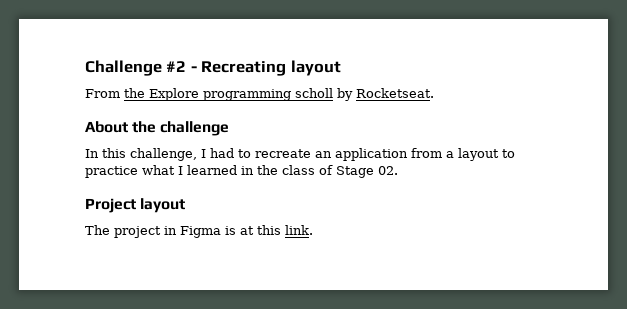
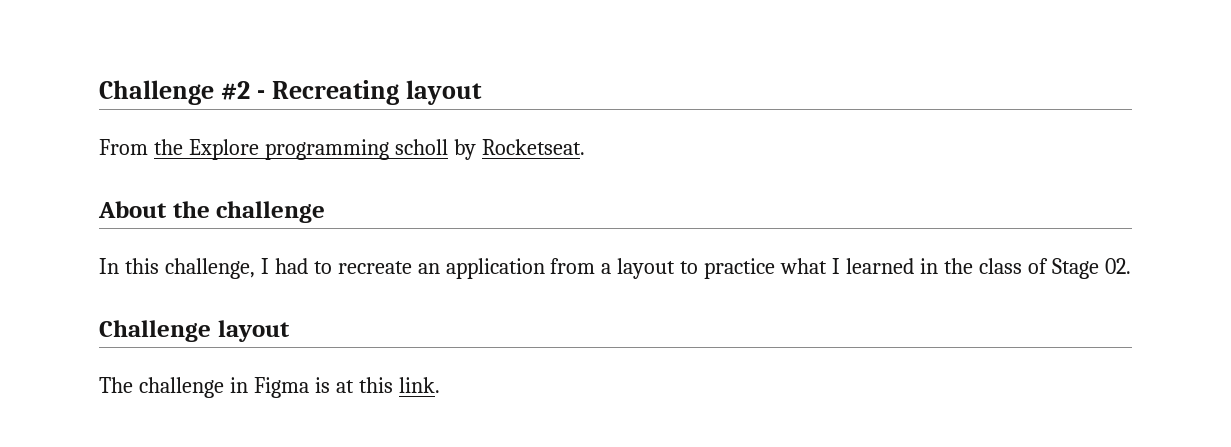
- Project layout
+ Challenge layout
- The project in Figma is at this link.
+ The challenge in Figma is at this link.

